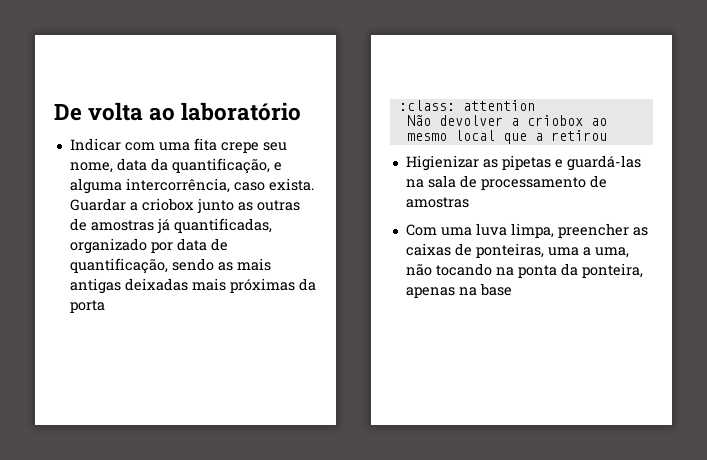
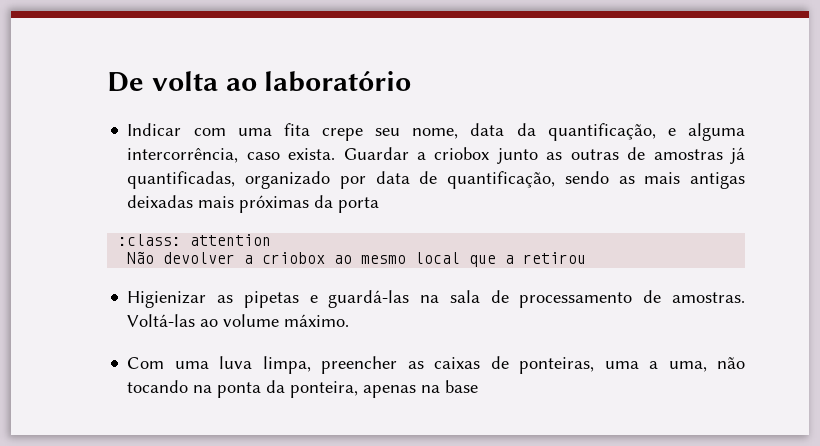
- Higienizar as pipetas e guardá-las na sala de processamento de amostras
+ Higienizar as pipetas e guardá-las na sala de processamento de amostras. Voltá-las ao volume máximo.

